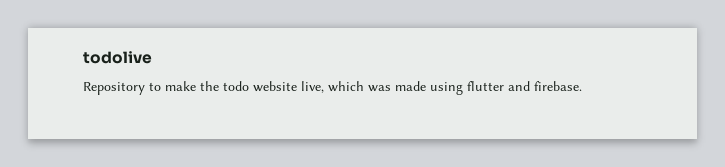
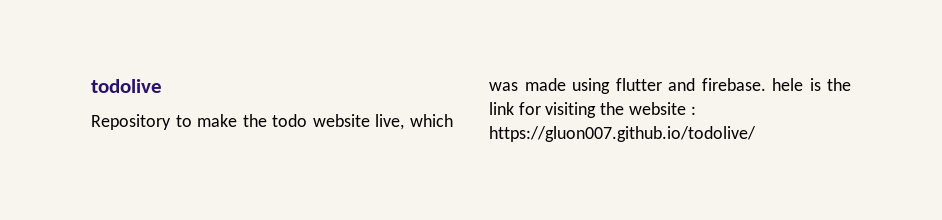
- Repository to make the todo website live, which was made using flutter and firebase.
+ Repository to make the todo website live, which was made using flutter and firebase. hele is the link for visiting the website : https://gluon007.github.io/todolive/

